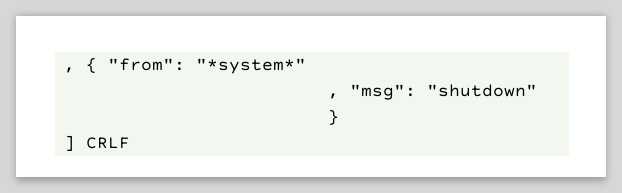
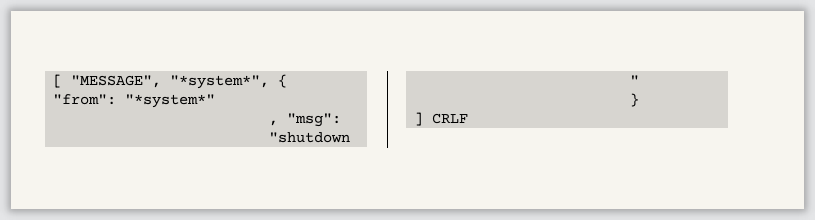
- , { "from": "*system*"
+ [ "MESSAGE", "*system*", { "from": "*system*"

